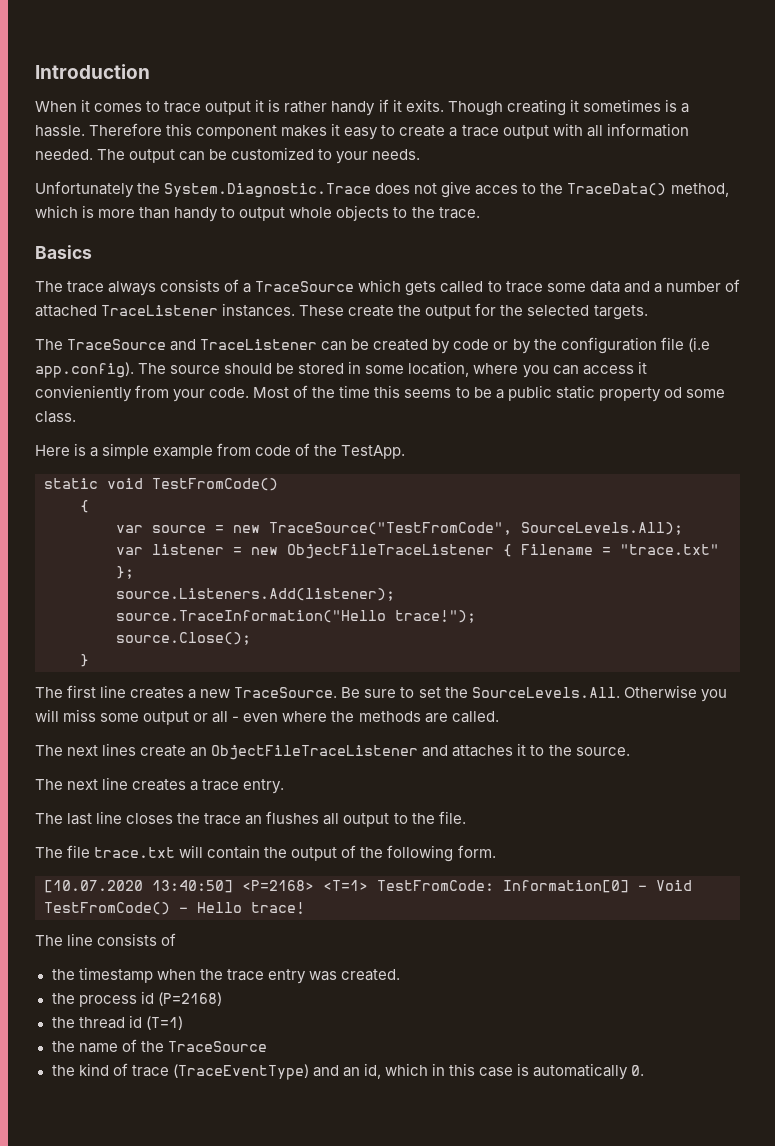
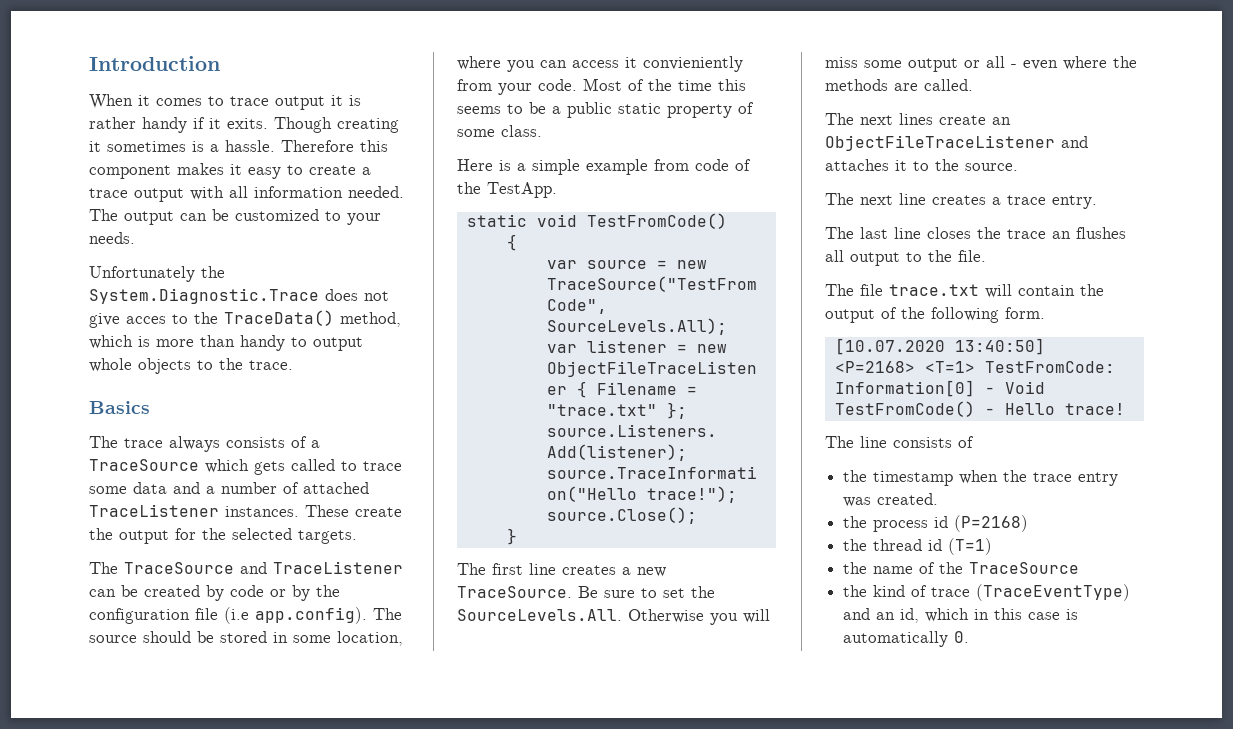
- Most of the time this seems to be a public static property od some class.
+ Most of the time this seems to be a public static property of some class.

